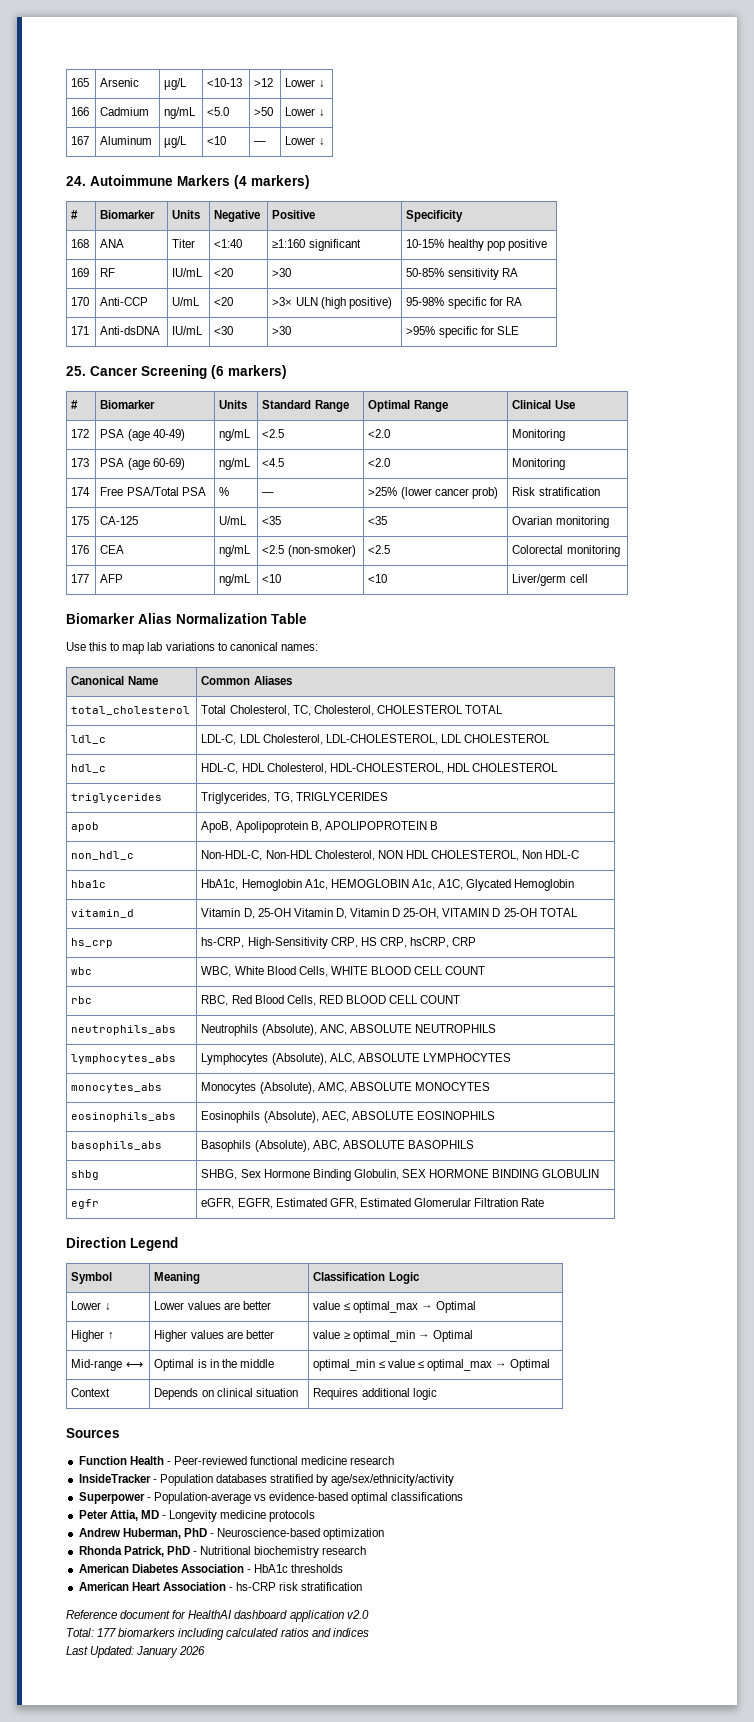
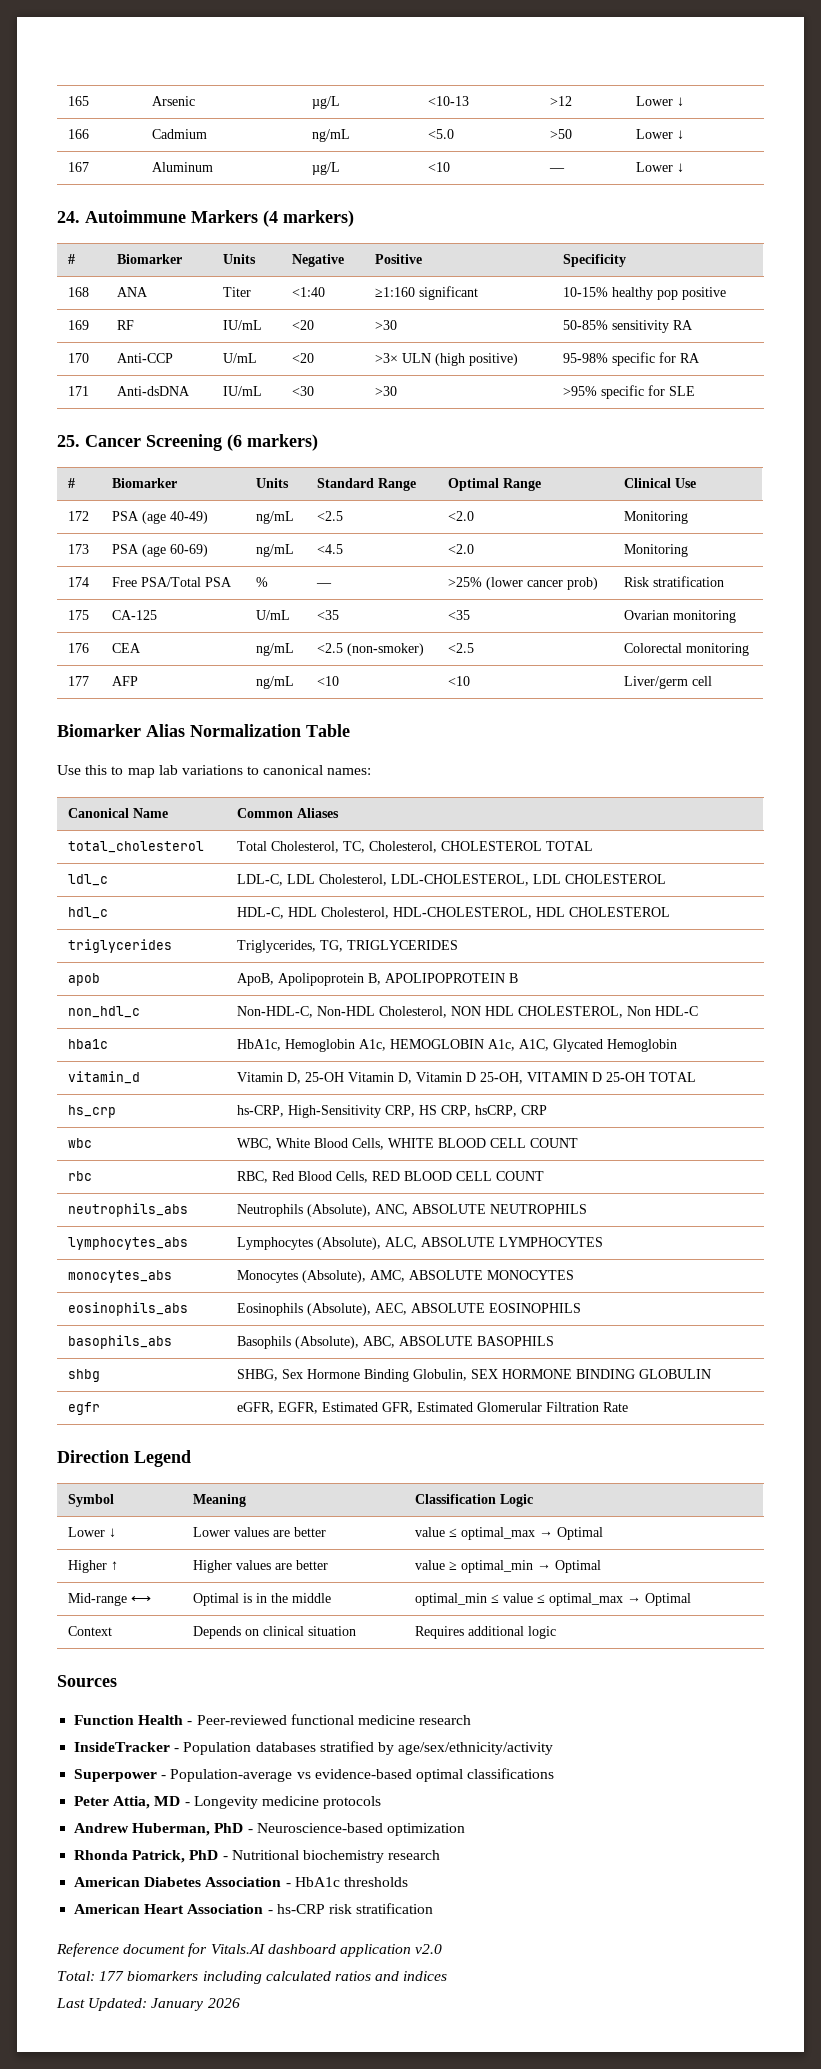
- Reference document for HealthAI dashboard application v2.0
+ Reference document for Vitals.AI dashboard application v2.0

